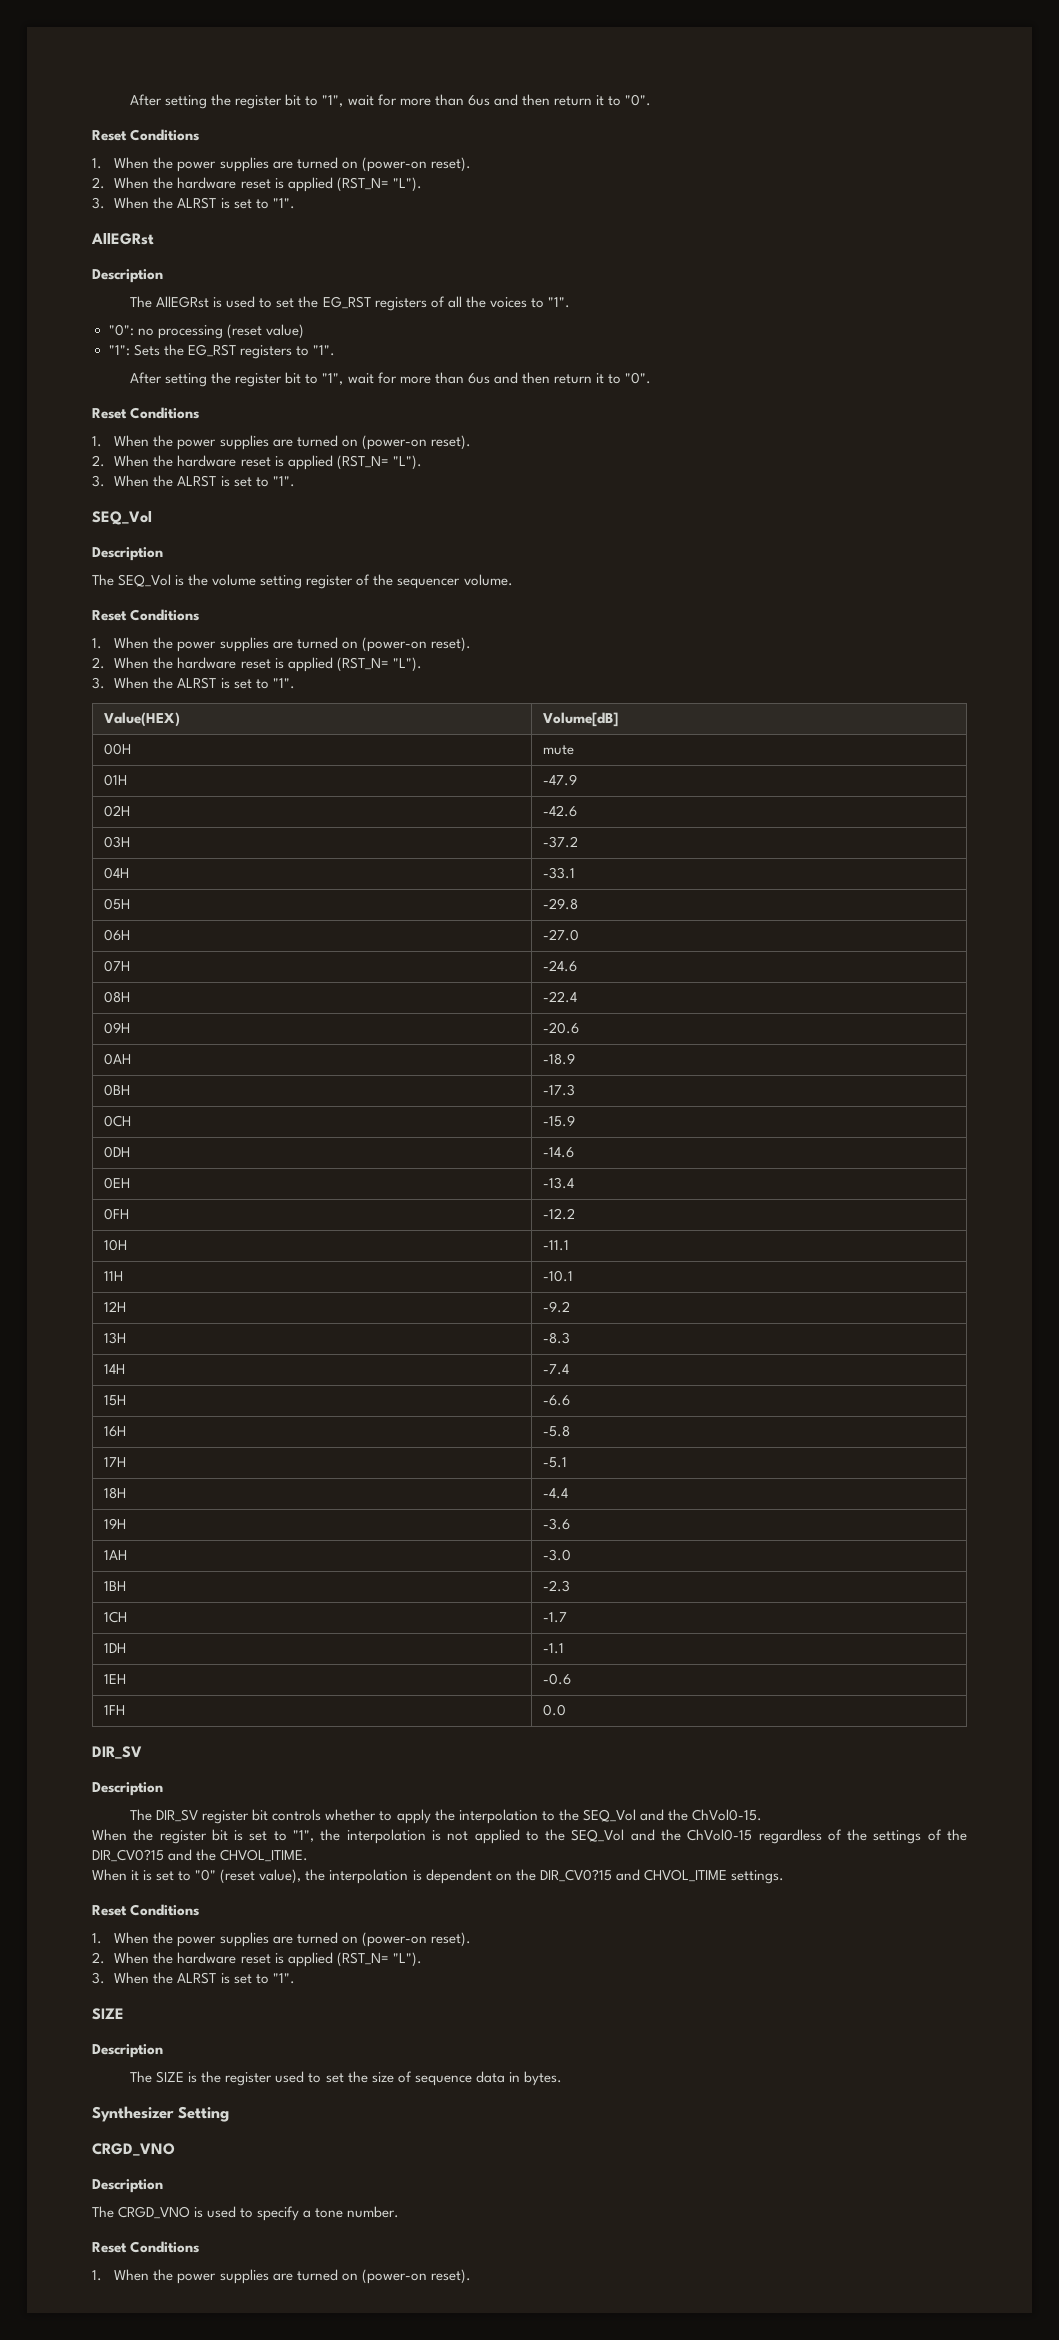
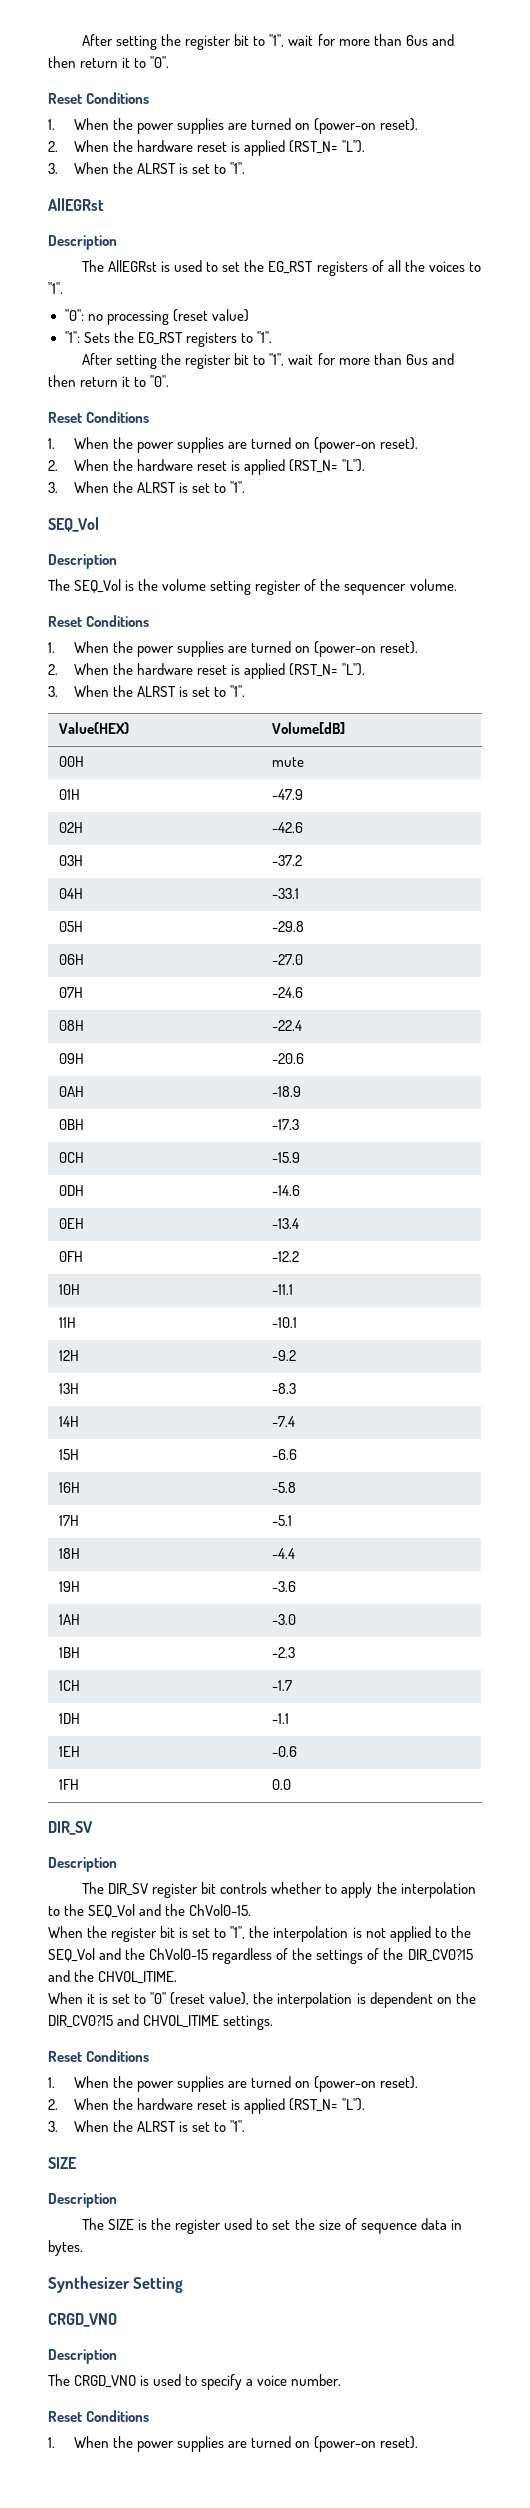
- The CRGD_VNO is used to specify a tone number.
+ The CRGD_VNO is used to specify a voice number.

